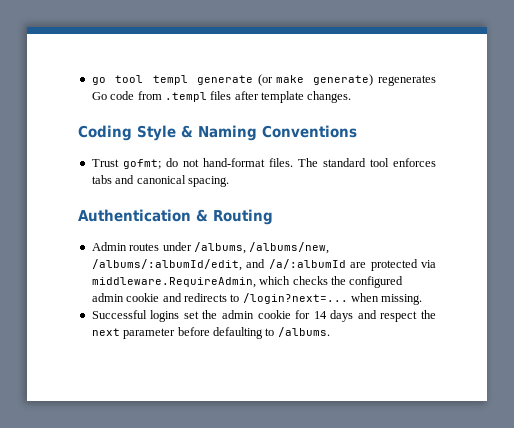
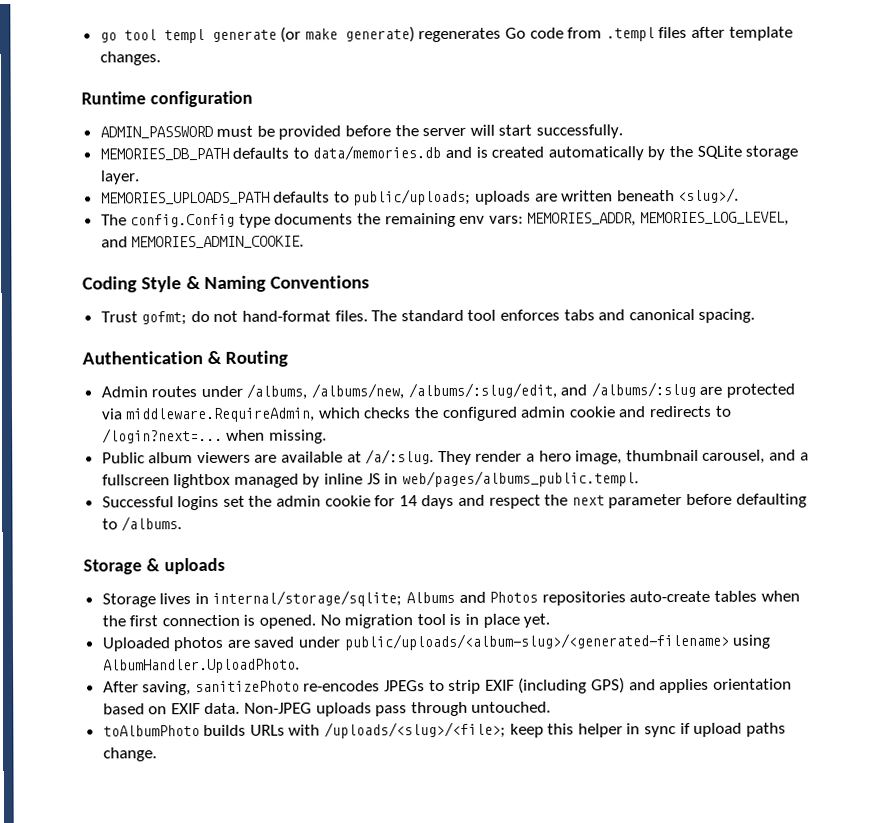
+ Runtime configuration
+ ADMIN_PASSWORD must be provided before the server will start successfully.
+ MEMORIES_DB_PATH defaults to data/memories.db and is created automatically by the SQLite storage layer.
+ MEMORIES_UPLOADS_PATH defaults to public/uploads; uploads are written beneath <slug>/.
+ The config.Config type documents the remaining env vars: MEMORIES_ADDR, MEMORIES_LOG_LEVEL, and MEMORIES_ADMIN_COOKIE.
- Admin routes under /albums, /albums/new, /albums/:albumId/edit, and /a/:albumId are protected via middleware.RequireAdmin, which checks the configured admin cookie and redirects to /login?next=... when missing.
+ Admin routes under /albums, /albums/new, /albums/:slug/edit, and /albums/:slug are protected via middleware.RequireAdmin, which checks the configured admin cookie and redirects to /login?next=... when missing.
+ Public album viewers are available at /a/:slug. They render a hero image, thumbnail carousel, and a fullscreen lightbox managed by inline JS in web/pages/albums_public.templ.
+ Storage & uploads
+ Storage lives in internal/storage/sqlite; Albums and Photos repositories auto-create tables when the first connection is opened. No migration tool is in place yet.
+ Uploaded photos are saved under public/uploads/<album-slug>/<generated-filename> using AlbumHandler.UploadPhoto.
+ After saving, sanitizePhoto re-encodes JPEGs to strip EXIF (including GPS) and applies orientation based on EXIF data. Non-JPEG uploads pass through untouched.
+ toAlbumPhoto builds URLs with /uploads/<slug>/<file>; keep this helper in sync if upload paths change.

